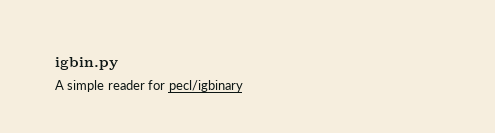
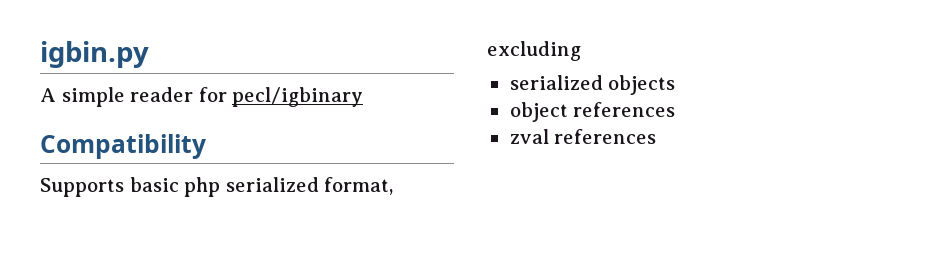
+ Compatibility
+ Supports basic php serialized format, excluding
+ serialized objects
+ object references
+ zval references

